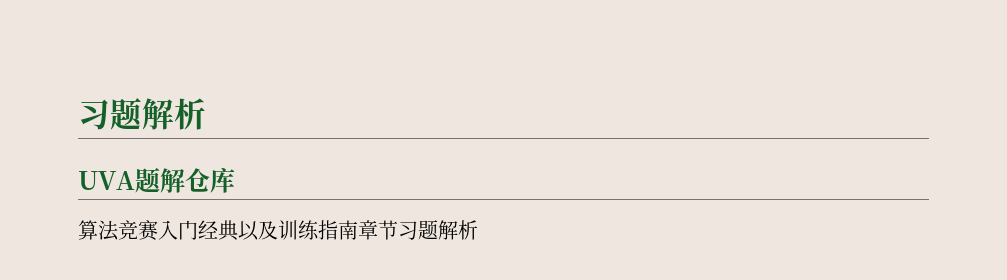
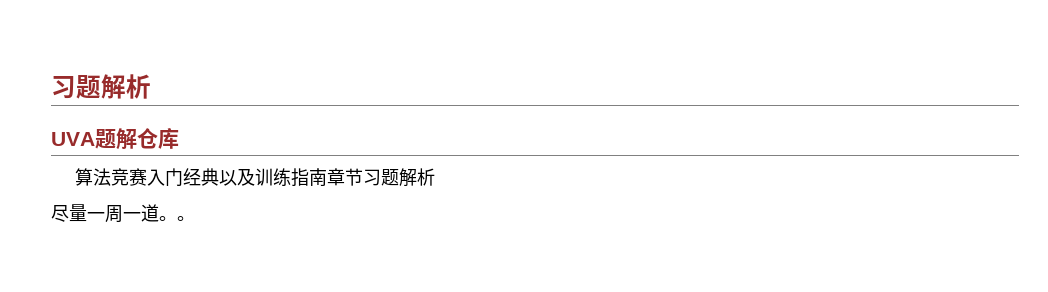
+ 尽量一周一道。。

